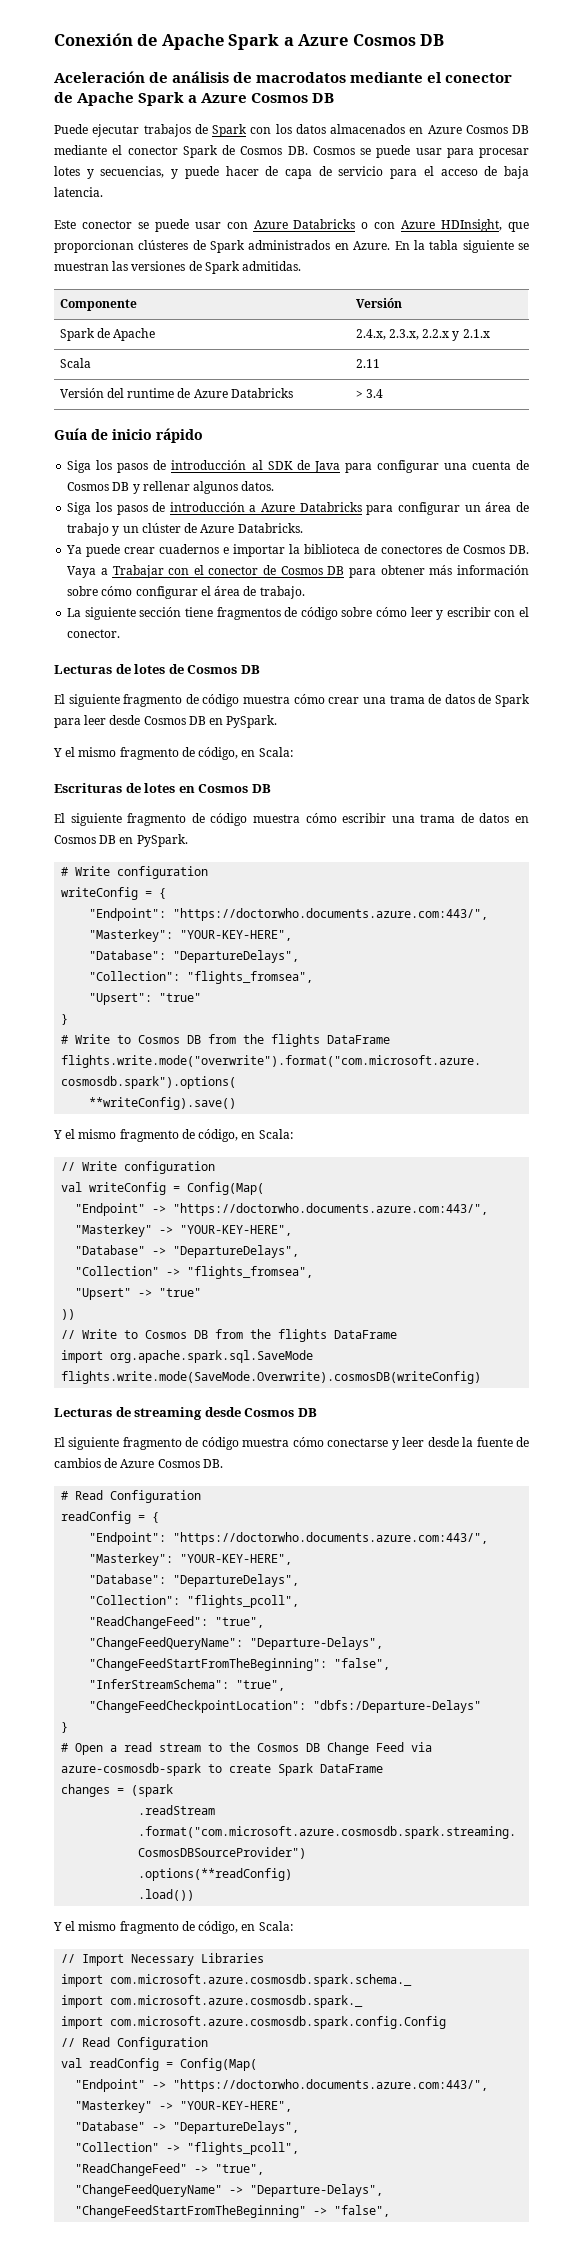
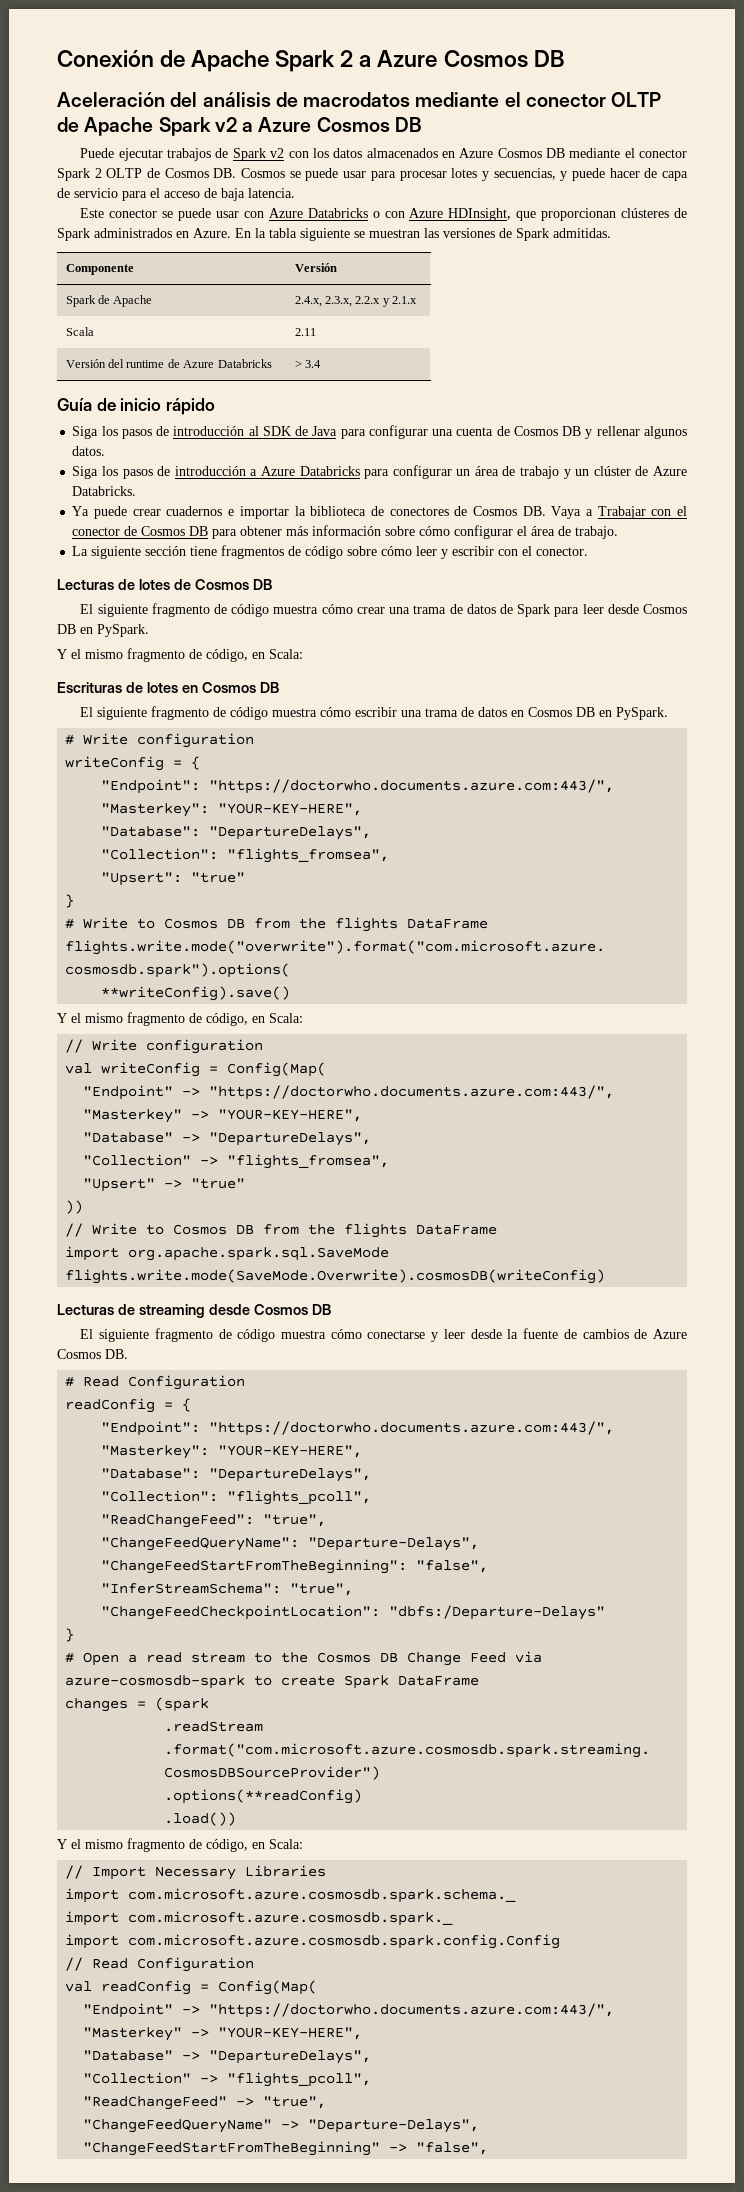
- Conexión de Apache Spark a Azure Cosmos DB
+ Conexión de Apache Spark 2 a Azure Cosmos DB
- Aceleración de análisis de macrodatos mediante el conector de Apache Spark a Azure Cosmos DB
+ Aceleración del análisis de macrodatos mediante el conector OLTP de Apache Spark v2 a Azure Cosmos DB
- Puede ejecutar trabajos de Spark con los datos almacenados en Azure Cosmos DB mediante el conector Spark de Cosmos DB. Cosmos se puede usar para procesar lotes y secuencias, y puede hacer de capa de servicio para el acceso de baja latencia.
+ Puede ejecutar trabajos de Spark v2 con los datos almacenados en Azure Cosmos DB mediante el conector Spark 2 OLTP de Cosmos DB. Cosmos se puede usar para procesar lotes y secuencias, y puede hacer de capa de servicio para el acceso de baja latencia.

